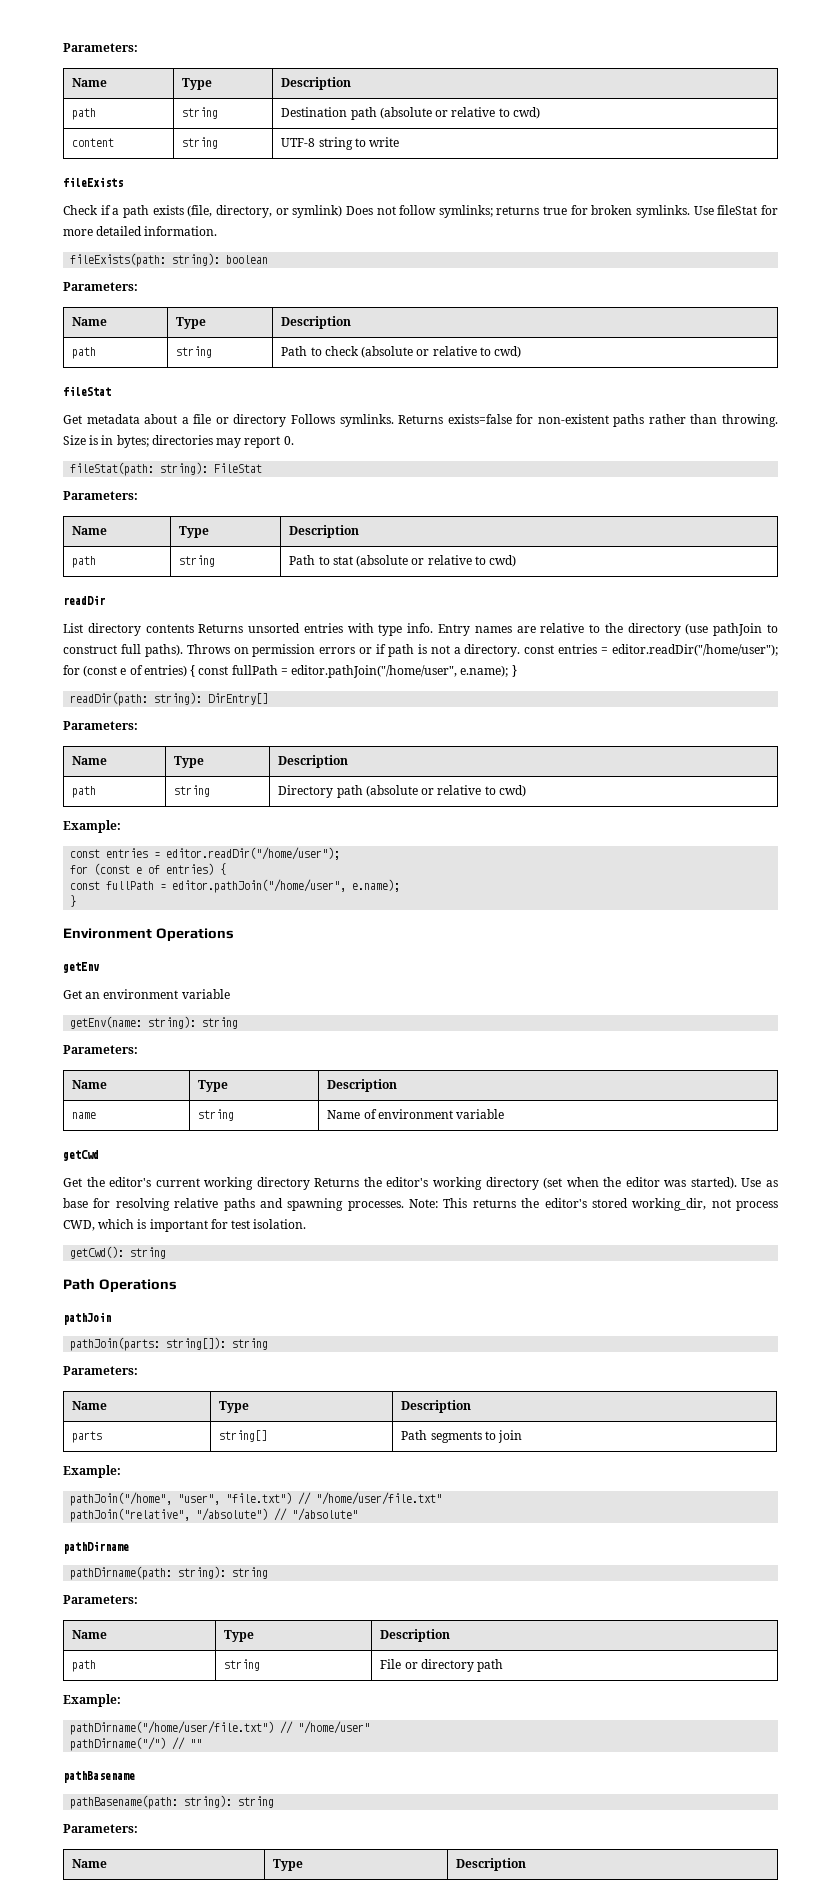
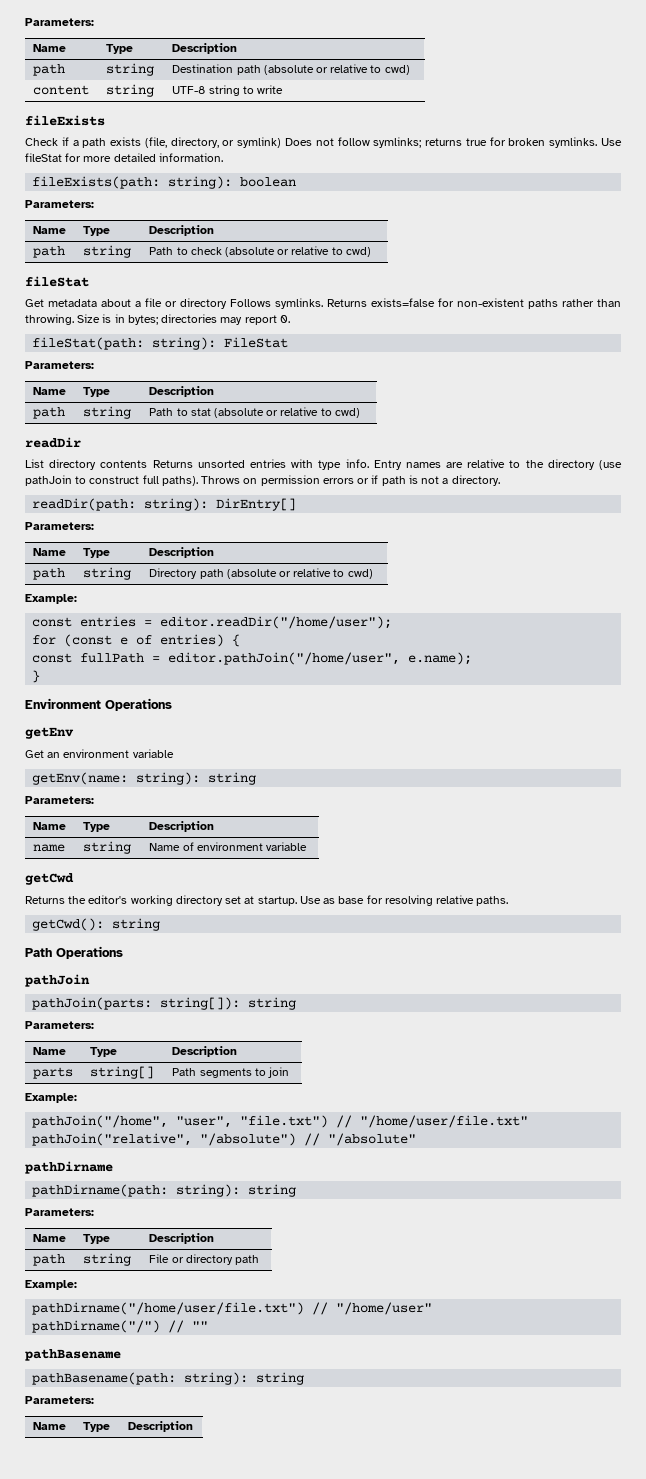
- Throws on permission errors or if path is not a directory. const entries = editor.readDir("/home/user"); for (const e of entries) { const fullPath = editor.pathJoin("/home/user", e.name); }
+ Throws on permission errors or if path is not a directory.
- Get the editor's current working directory Returns the editor's working directory (set when the editor was started).
+ Returns the editor's working directory set at startup.
- Use as base for resolving relative paths and spawning processes. Note: This returns the editor's stored working_dir, not process CWD, which is important for test isolation.
+ Use as base for resolving relative paths.

